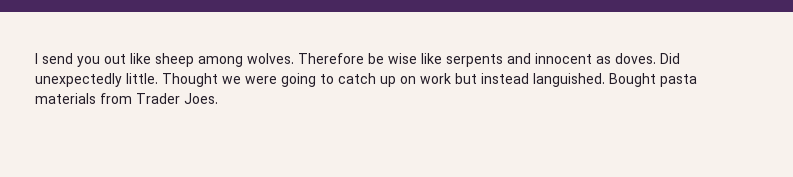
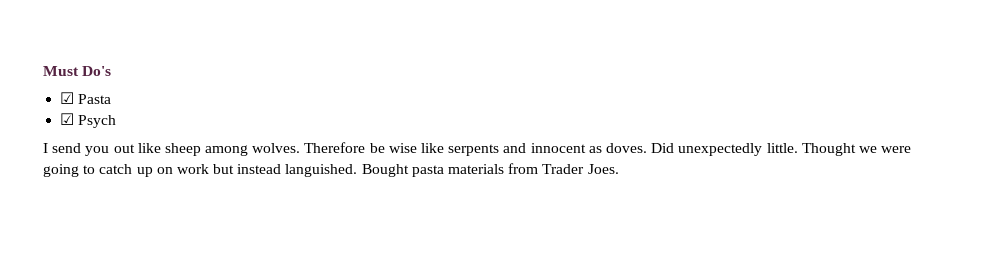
+ Must Do's
+ ☑ Pasta
+ ☑ Psych

